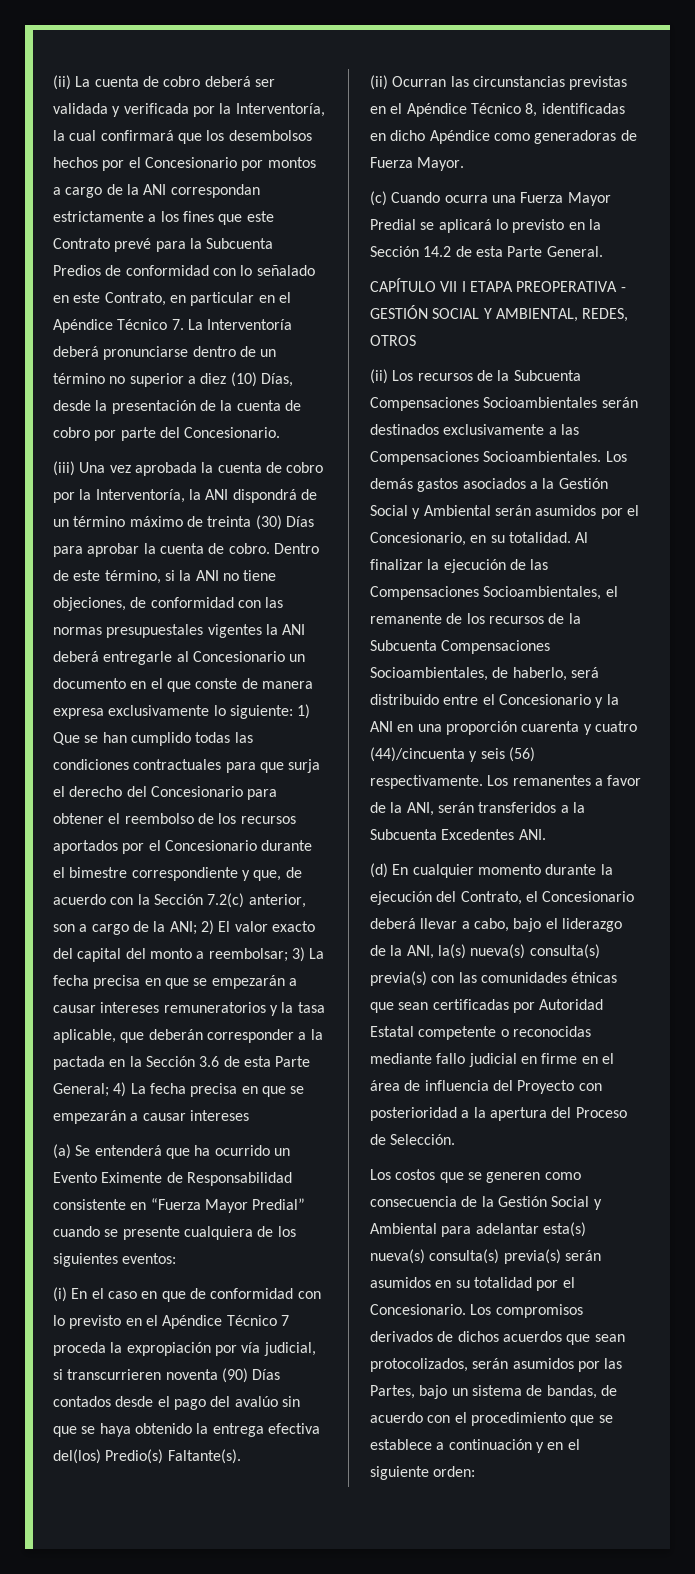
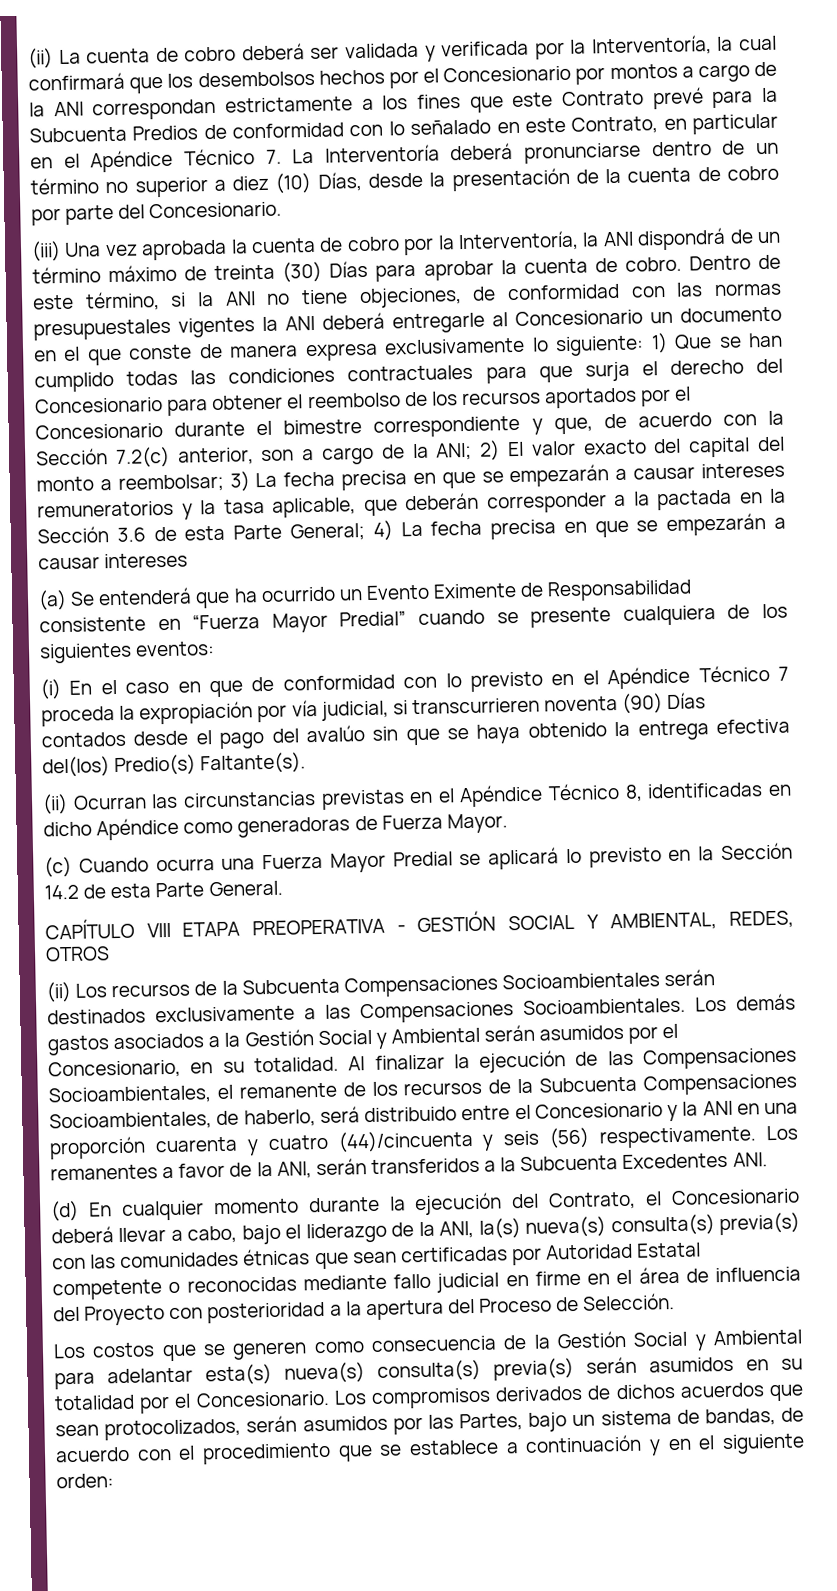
- CAPÍTULO VII I ETAPA PREOPERATIVA - GESTIÓN SOCIAL Y AMBIENTAL, REDES, OTROS
+ CAPÍTULO VIII ETAPA PREOPERATIVA - GESTIÓN SOCIAL Y AMBIENTAL, REDES, OTROS

